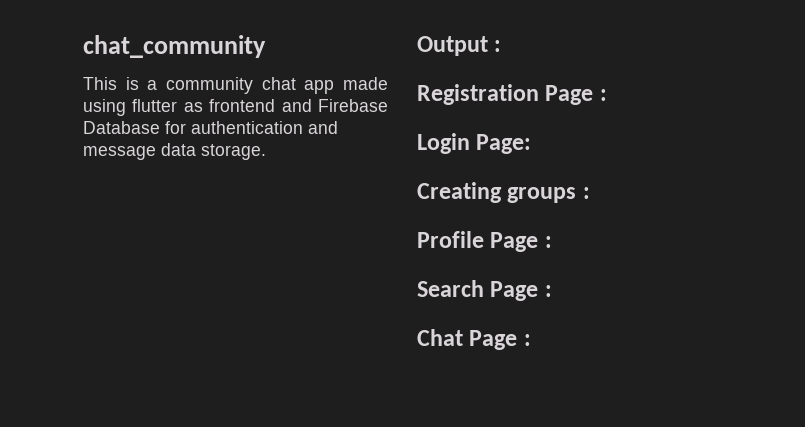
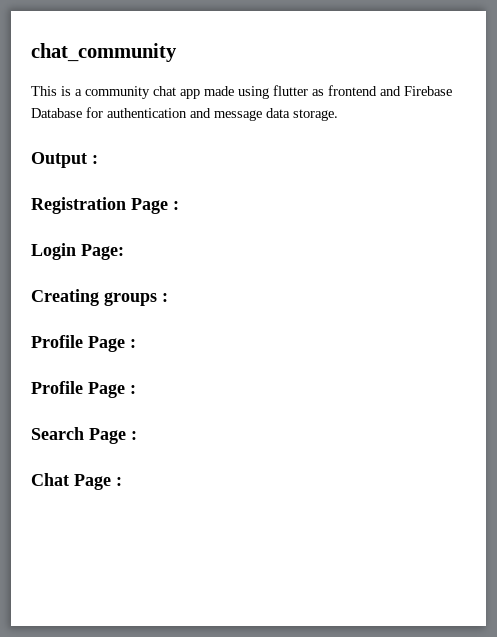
  Creating groups :
+ Profile Page :

